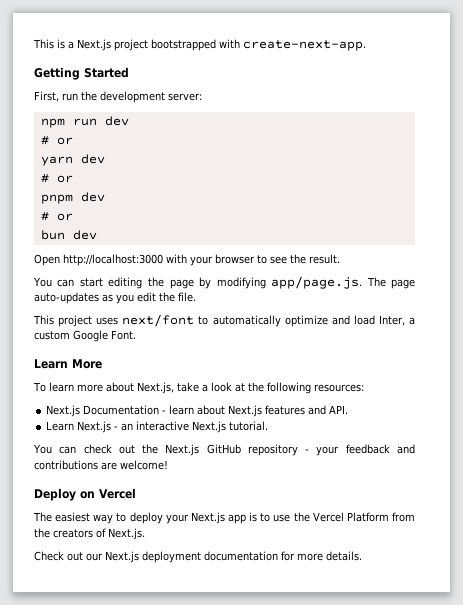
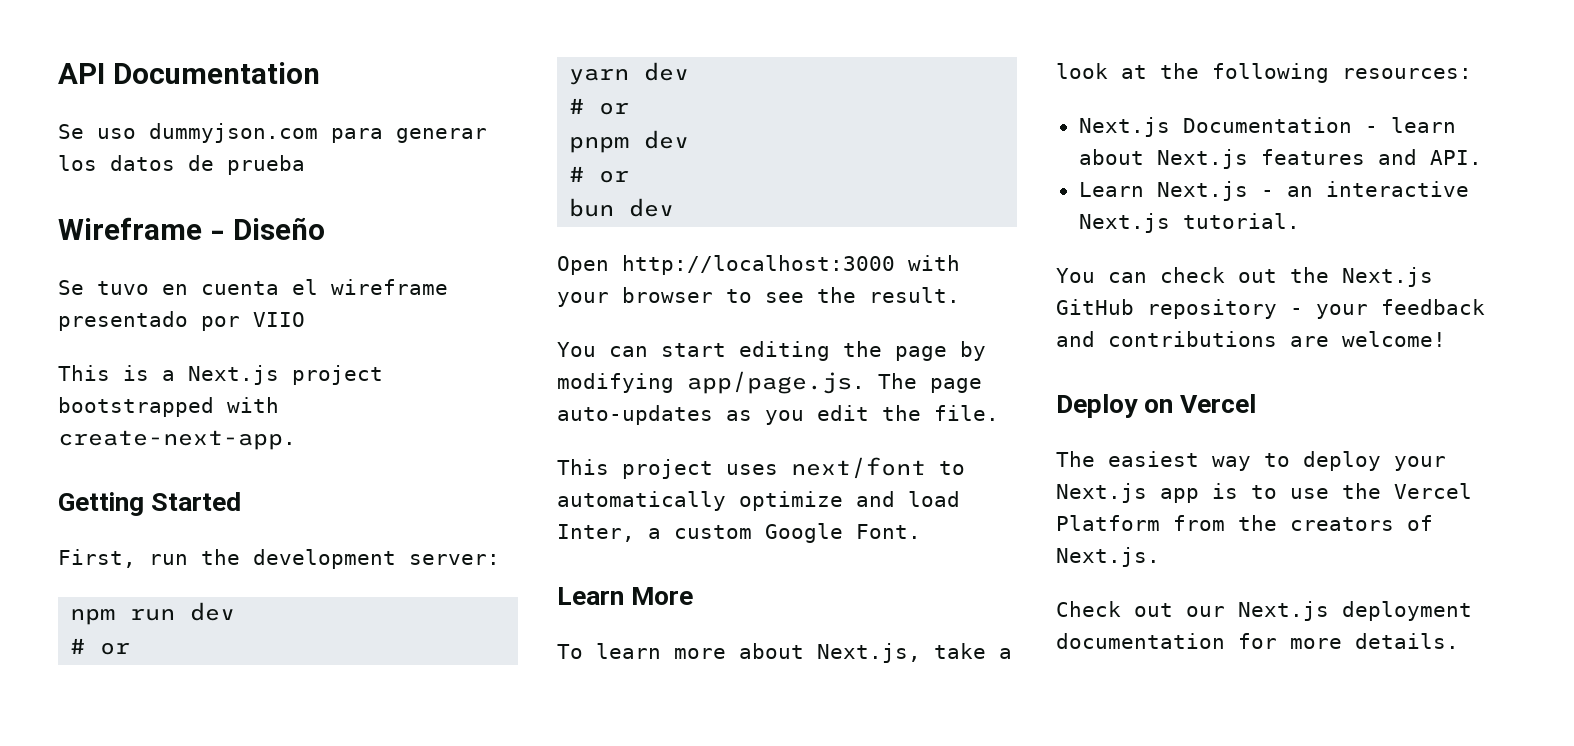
+ API Documentation
+ Se uso dummyjson.com para generar los datos de prueba
+ Wireframe - Diseño
+ Se tuvo en cuenta el wireframe presentado por VIIO

